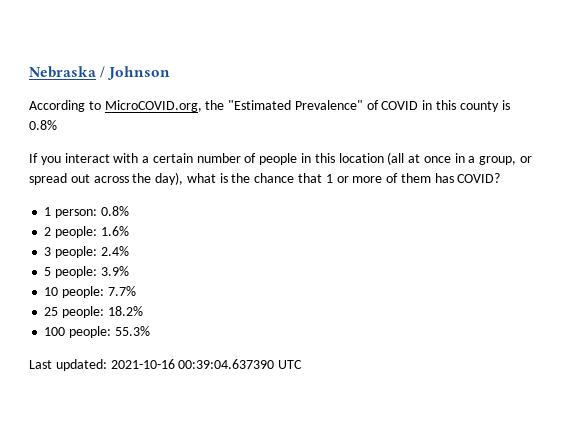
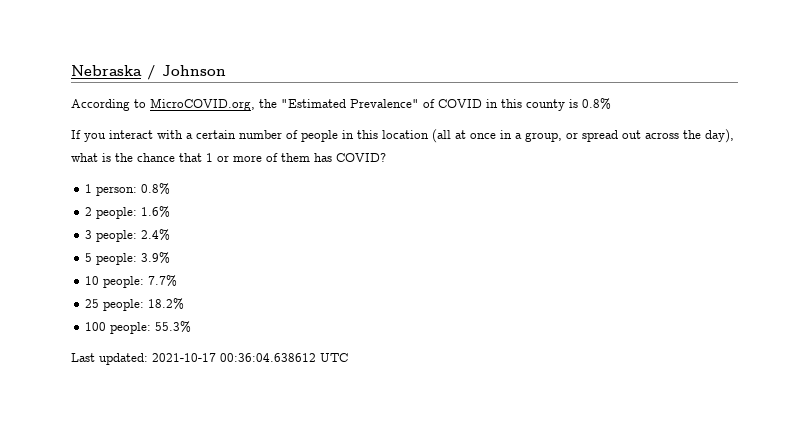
- Last updated: 2021-10-16 00:39:04.637390 UTC
+ Last updated: 2021-10-17 00:36:04.638612 UTC

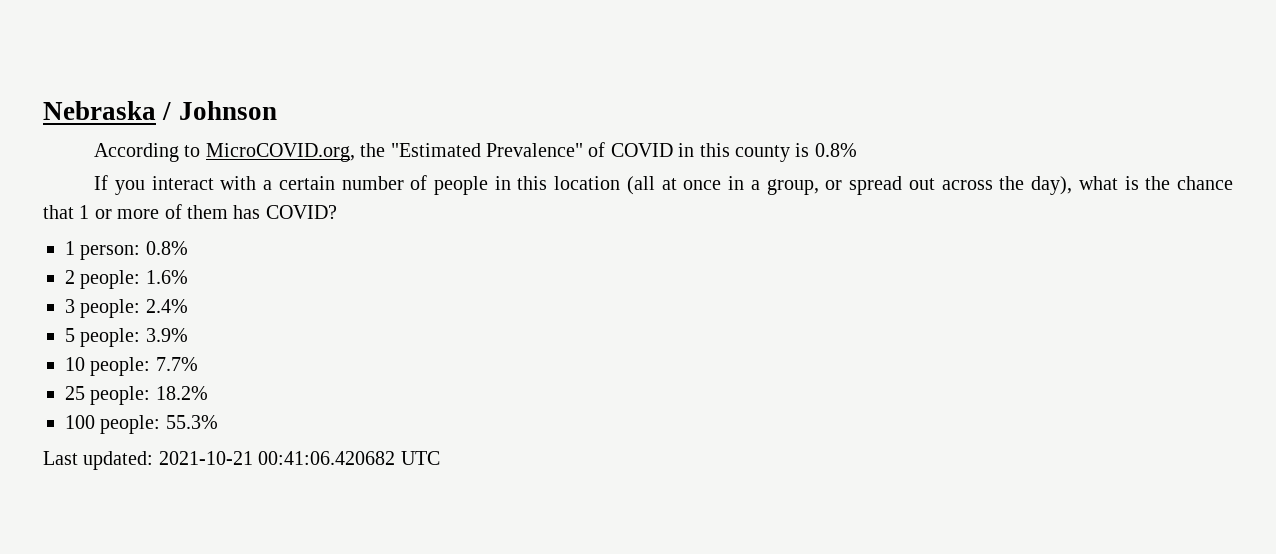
- Last updated: 2021-10-17 00:36:04.638612 UTC
+ Last updated: 2021-10-21 00:41:06.420682 UTC

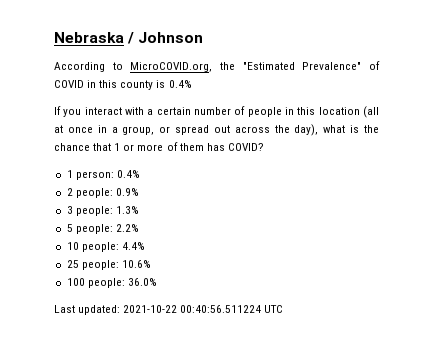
- According to MicroCOVID.org, the "Estimated Prevalence" of COVID in this county is 0.8%
+ According to MicroCOVID.org, the "Estimated Prevalence" of COVID in this county is 0.4%
- 1 person: 0.8%
+ 1 person: 0.4%
- 2 people: 1.6%
+ 2 people: 0.9%
- 3 people: 2.4%
+ 3 people: 1.3%
- 5 people: 3.9%
+ 5 people: 2.2%
- 10 people: 7.7%
+ 10 people: 4.4%
- 25 people: 18.2%
+ 25 people: 10.6%
- 100 people: 55.3%
+ 100 people: 36.0%
- Last updated: 2021-10-21 00:41:06.420682 UTC
+ Last updated: 2021-10-22 00:40:56.511224 UTC

